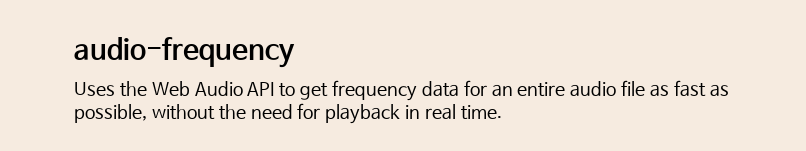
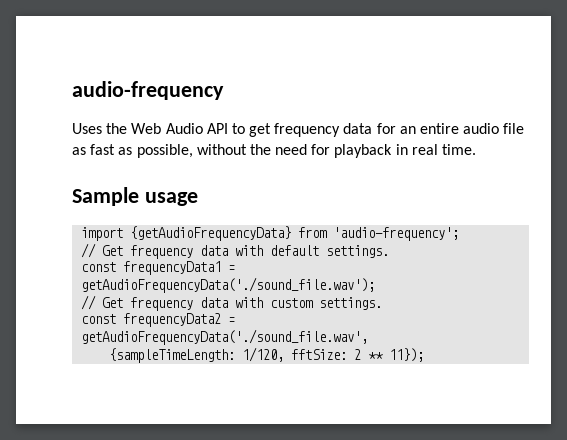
+ Sample usage
+ import {getAudioFrequencyData} from 'audio-frequency';
+ // Get frequency data with default settings.
+ const frequencyData1 = getAudioFrequencyData('./sound_file.wav');
+ // Get frequency data with custom settings.
+ const frequencyData2 = getAudioFrequencyData('./sound_file.wav',
+ {sampleTimeLength: 1/120, fftSize: 2 ** 11});

